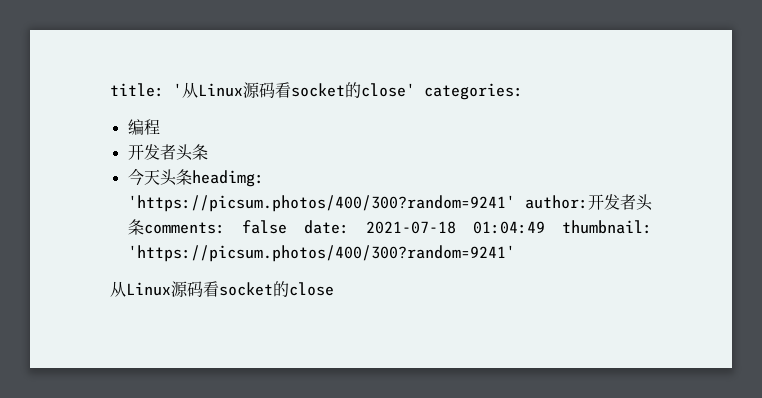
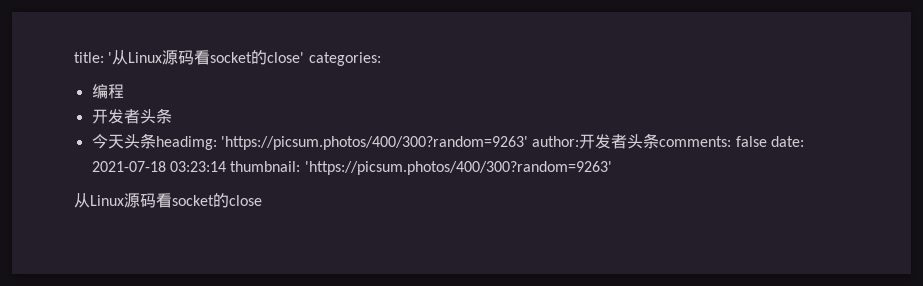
- 今天头条headimg: 'https://picsum.photos/400/300?random=9241' author:开发者头条comments: false date: 2021-07-18 01:04:49 thumbnail: 'https://picsum.photos/400/300?random=9241'
+ 今天头条headimg: 'https://picsum.photos/400/300?random=9263' author:开发者头条comments: false date: 2021-07-18 03:23:14 thumbnail: 'https://picsum.photos/400/300?random=9263'

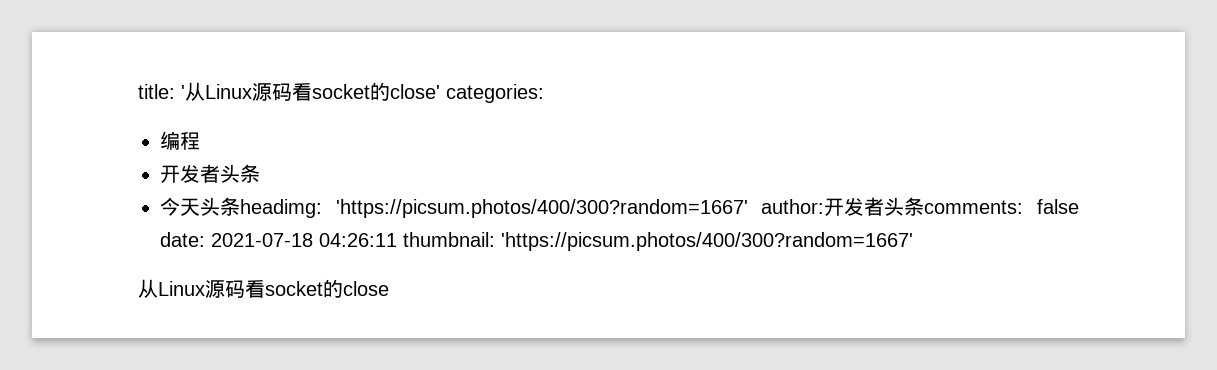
- 今天头条headimg: 'https://picsum.photos/400/300?random=9263' author:开发者头条comments: false date: 2021-07-18 03:23:14 thumbnail: 'https://picsum.photos/400/300?random=9263'
+ 今天头条headimg: 'https://picsum.photos/400/300?random=1667' author:开发者头条comments: false date: 2021-07-18 04:26:11 thumbnail: 'https://picsum.photos/400/300?random=1667'

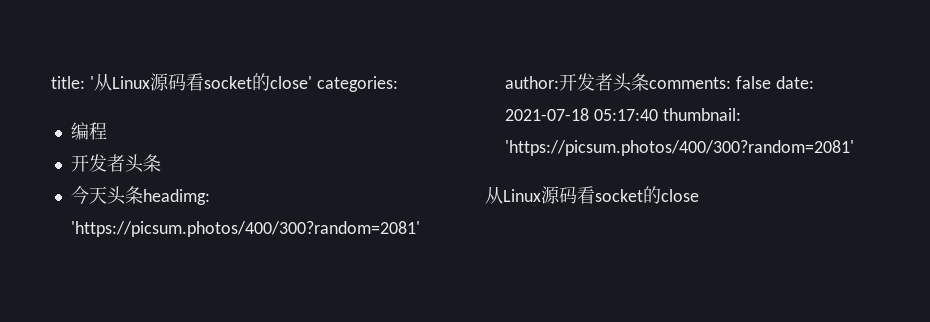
- 今天头条headimg: 'https://picsum.photos/400/300?random=1667' author:开发者头条comments: false date: 2021-07-18 04:26:11 thumbnail: 'https://picsum.photos/400/300?random=1667'
+ 今天头条headimg: 'https://picsum.photos/400/300?random=2081' author:开发者头条comments: false date: 2021-07-18 05:17:40 thumbnail: 'https://picsum.photos/400/300?random=2081'

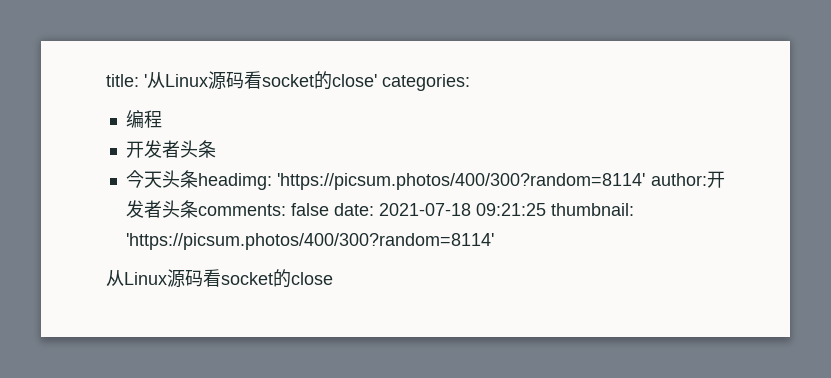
- 今天头条headimg: 'https://picsum.photos/400/300?random=2081' author:开发者头条comments: false date: 2021-07-18 05:17:40 thumbnail: 'https://picsum.photos/400/300?random=2081'
+ 今天头条headimg: 'https://picsum.photos/400/300?random=8114' author:开发者头条comments: false date: 2021-07-18 09:21:25 thumbnail: 'https://picsum.photos/400/300?random=8114'

